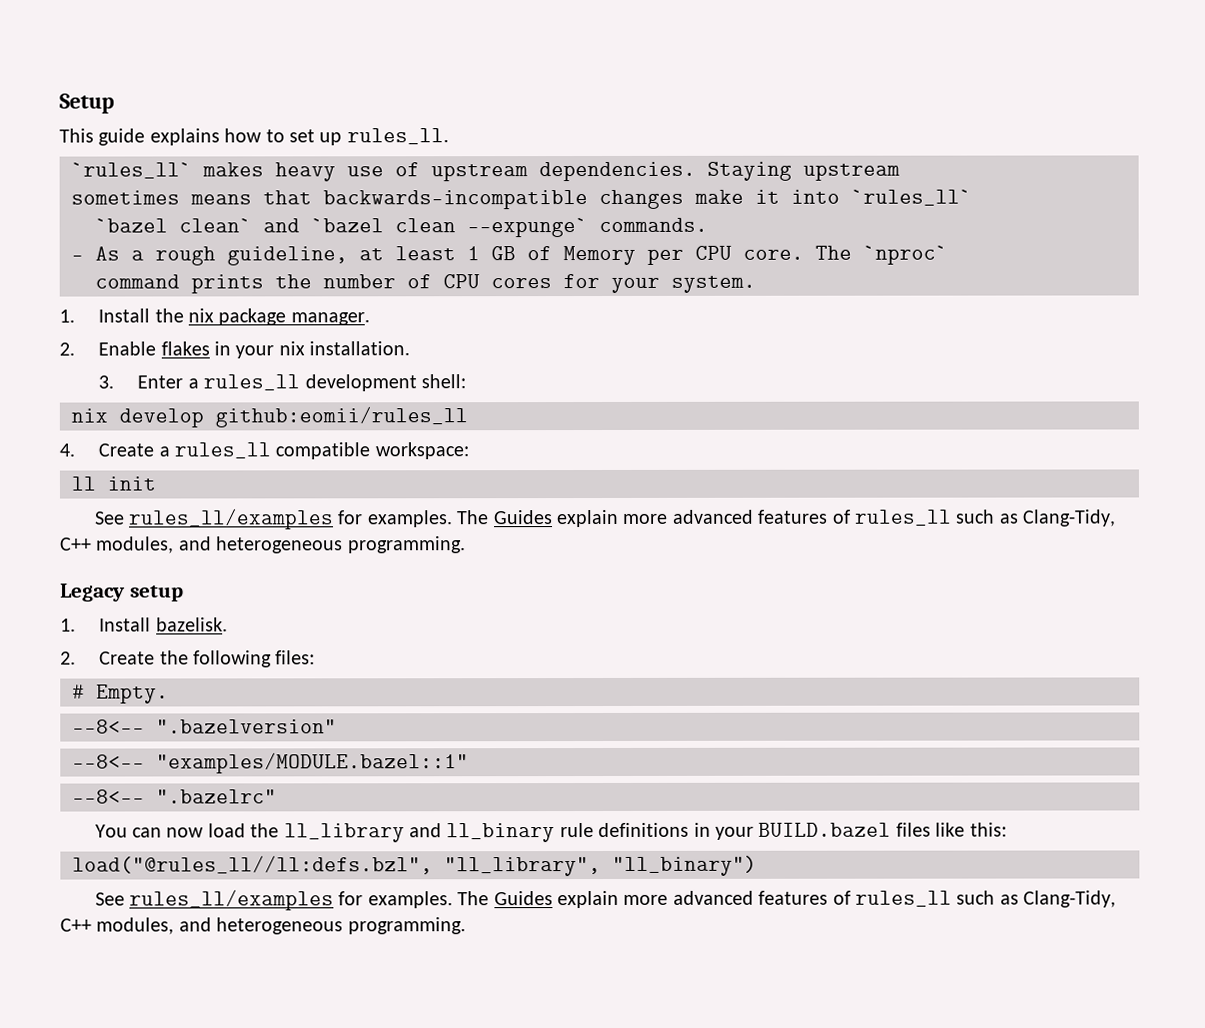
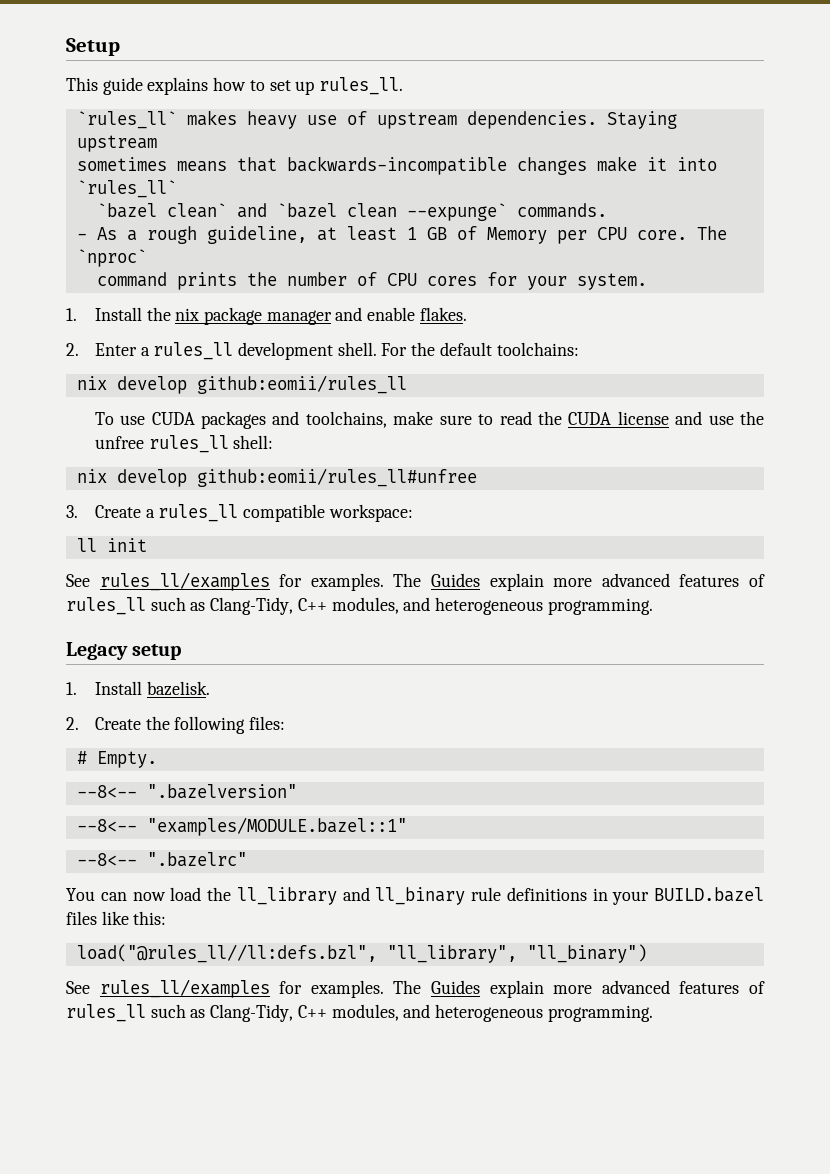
- 1. Install the nix package manager.
- 2. Enable flakes in your nix installation.
- 3. Enter a rules_ll development shell:
+ 1. Install the nix package manager and enable flakes.
+ 2. Enter a rules_ll development shell. For the default toolchains:
+ nix develop github:eomii/rules_ll
+ To use CUDA packages and toolchains, make sure to read the CUDA license and use the unfree rules_ll shell:
- nix develop github:eomii/rules_ll
- 4. Create a rules_ll compatible workspace:
+ nix develop github:eomii/rules_ll#unfree
+ 3. Create a rules_ll compatible workspace:

